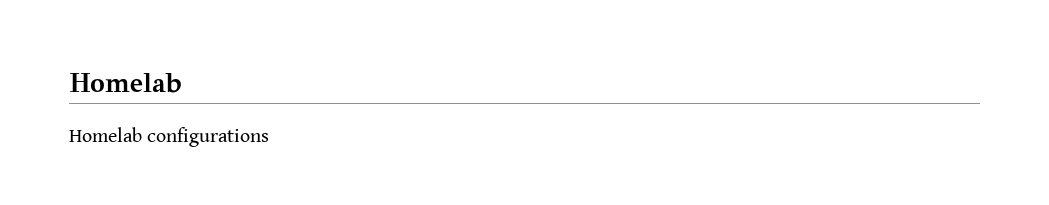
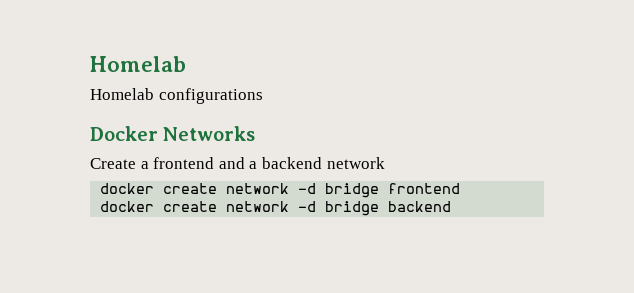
+ Docker Networks
+ Create a frontend and a backend network
+ docker create network -d bridge frontend
+ docker create network -d bridge backend

